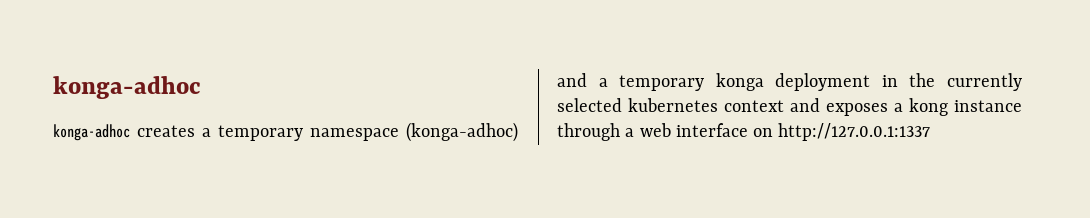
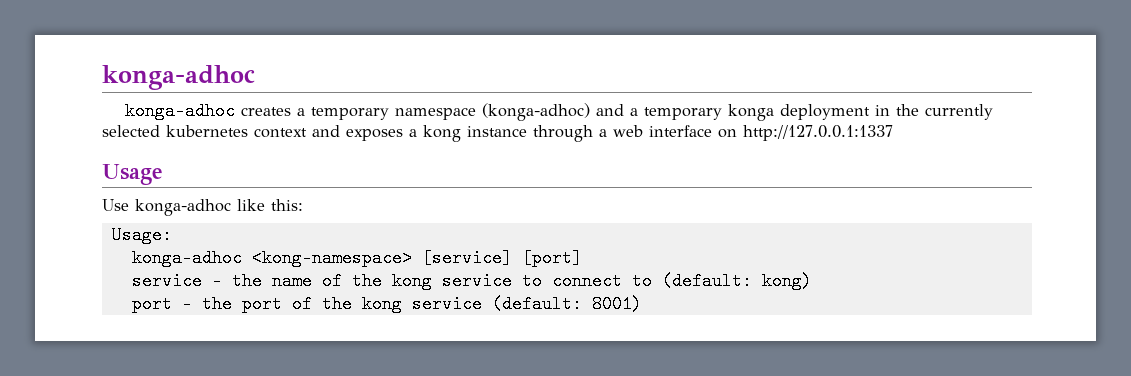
+ Usage
+ Use konga-adhoc like this:
+ Usage:
+ konga-adhoc <kong-namespace> [service] [port]
+ service - the name of the kong service to connect to (default: kong)
+ port - the port of the kong service (default: 8001)

